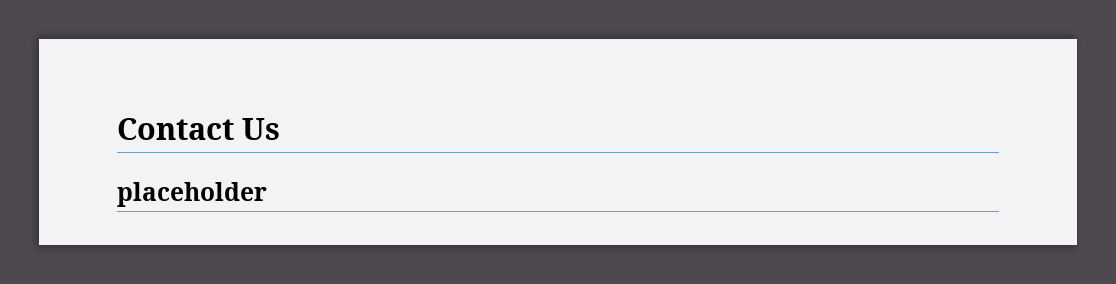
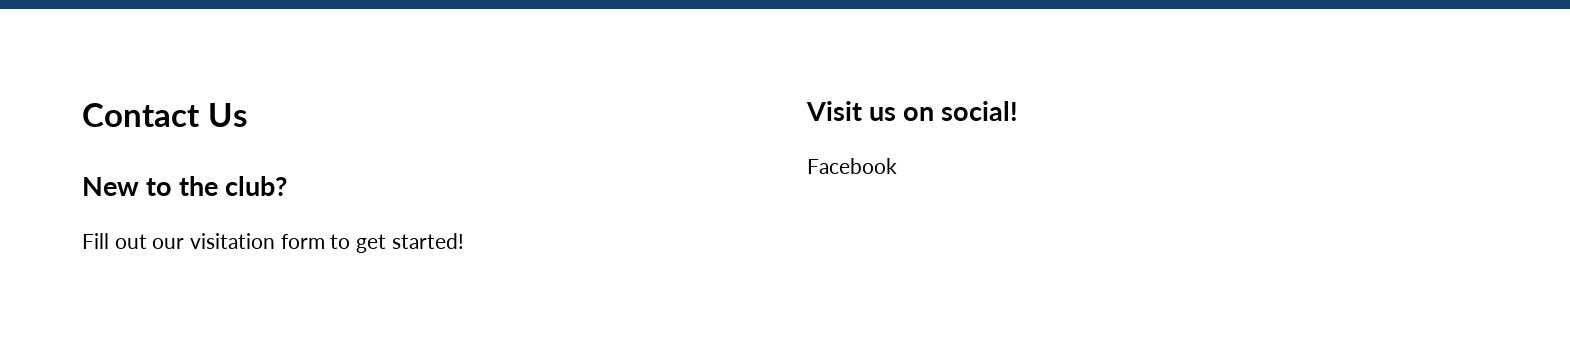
- placeholder
+ New to the club?
+ Fill out our visitation form to get started!
+ Visit us on social!
+ Facebook

